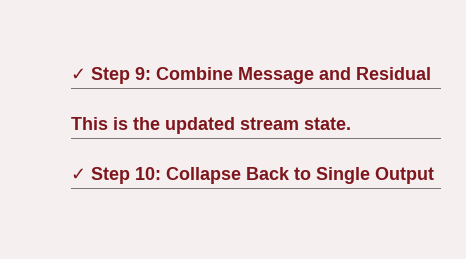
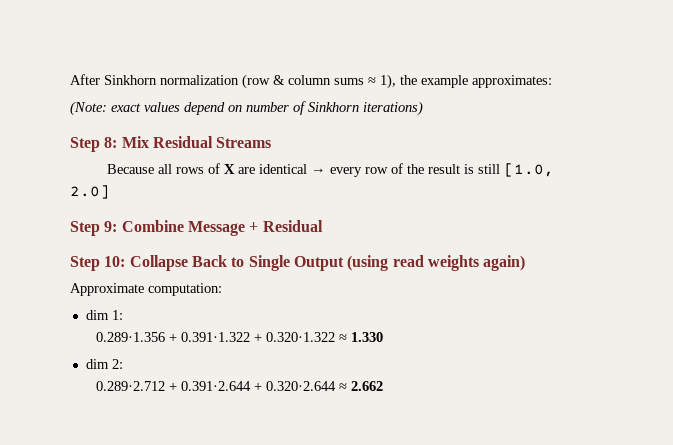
- ✓ Step 9: Combine Message and Residual
+ After Sinkhorn normalization (row & column sums ≈ 1), the example approximates:
+ (Note: exact values depend on number of Sinkhorn iterations)
+ Step 8: Mix Residual Streams
+ Because all rows of X are identical → every row of the result is still [1.0, 2.0]
+ Step 9: Combine Message + Residual
- This is the updated stream state.
- ✓ Step 10: Collapse Back to Single Output
+ Step 10: Collapse Back to Single Output (using read weights again)
+ Approximate computation:
+ dim 1:
+ 0.289·1.356 + 0.391·1.322 + 0.320·1.322 ≈ 1.330
+ dim 2:
+ 0.289·2.712 + 0.391·2.644 + 0.320·2.644 ≈ 2.662

